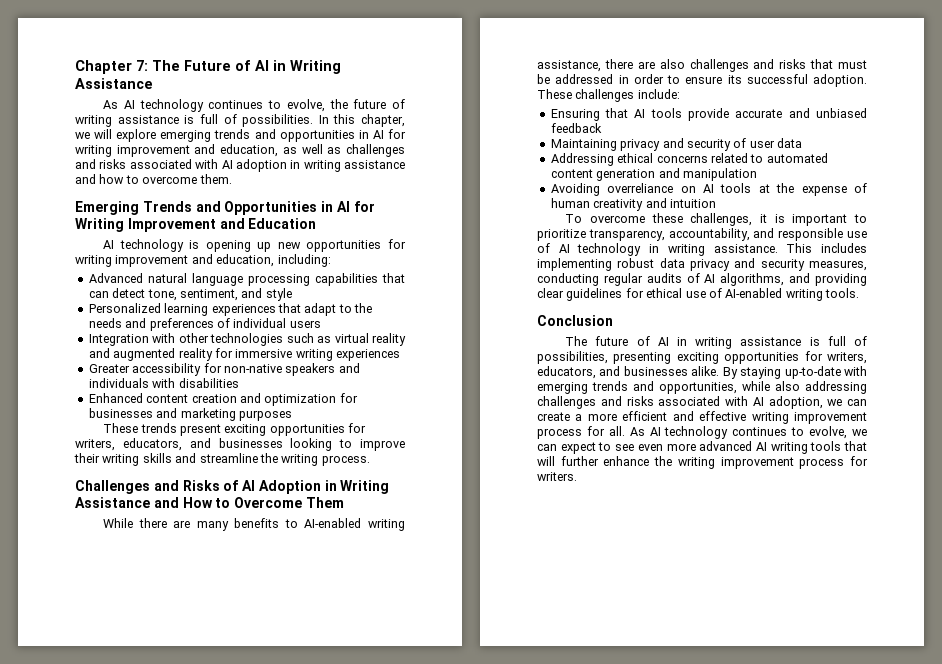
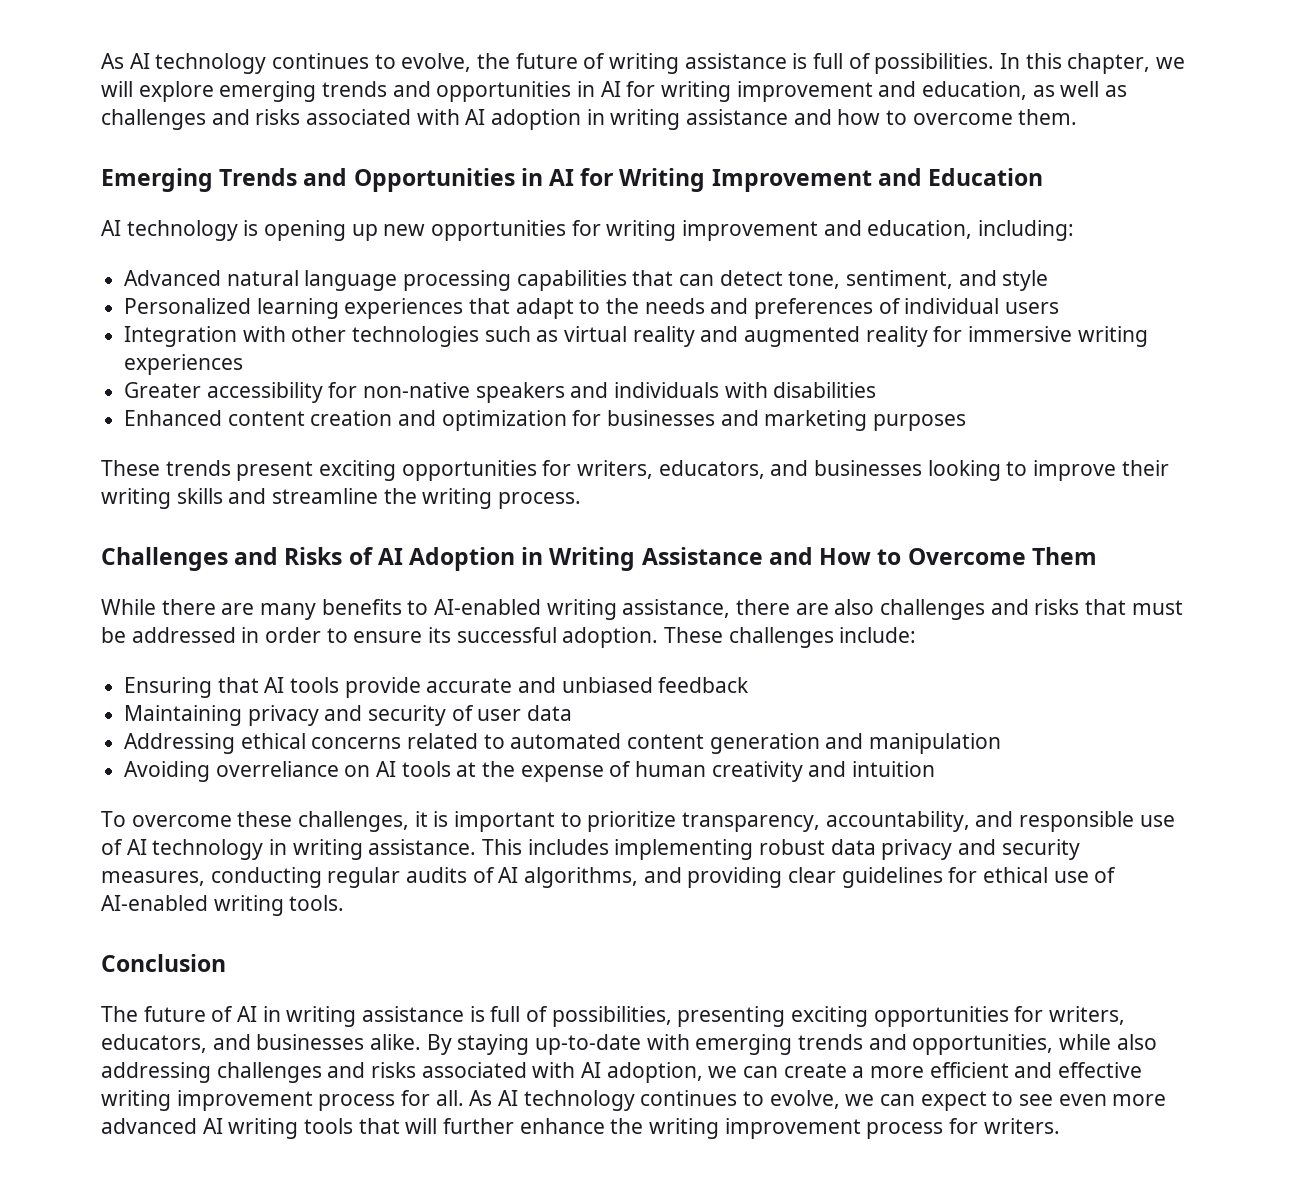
- Chapter 7: The Future of AI in Writing Assistance

